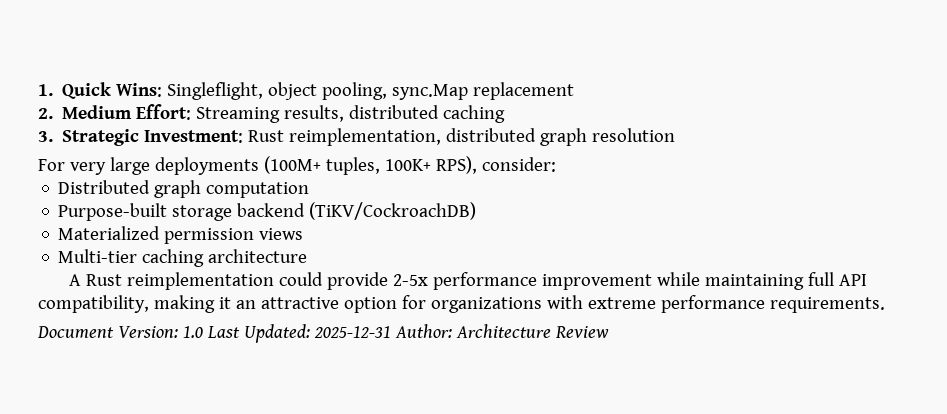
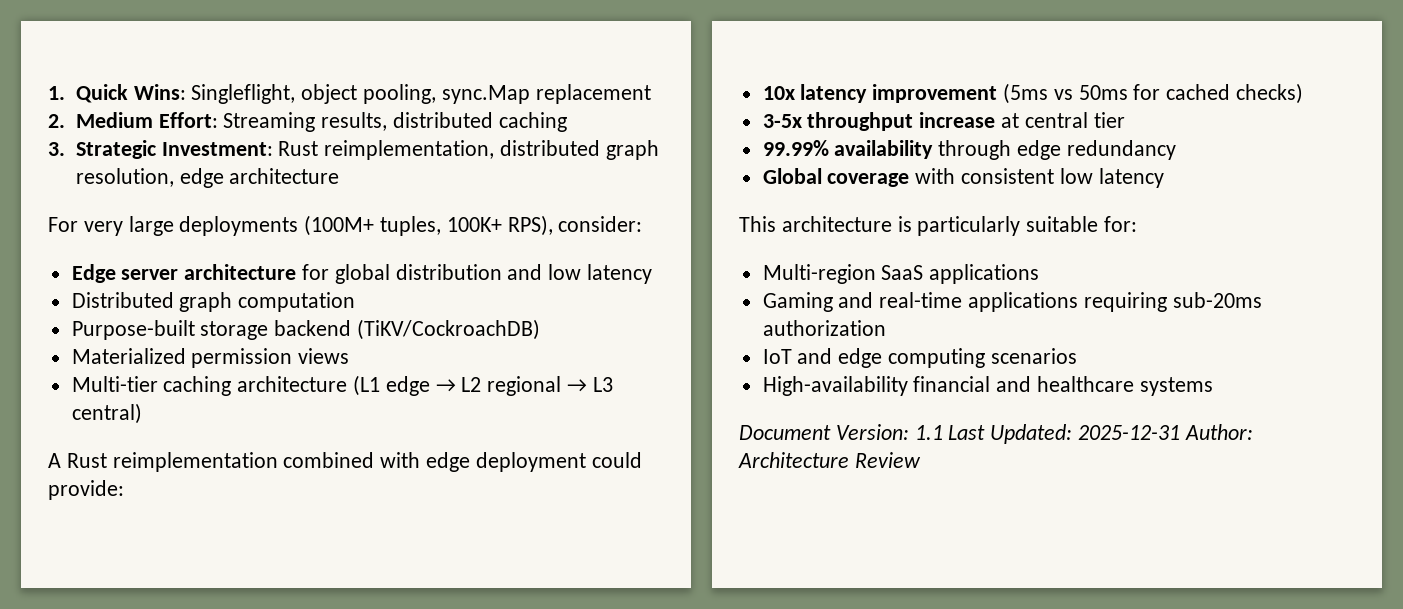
- 3. Strategic Investment: Rust reimplementation, distributed graph resolution
+ 3. Strategic Investment: Rust reimplementation, distributed graph resolution, edge architecture
+ Edge server architecture for global distribution and low latency
- Multi-tier caching architecture
- A Rust reimplementation could provide 2-5x performance improvement while maintaining full API compatibility, making it an attractive option for organizations with extreme performance requirements.
+ Multi-tier caching architecture (L1 edge → L2 regional → L3 central)
+ A Rust reimplementation combined with edge deployment could provide:
+ 10x latency improvement (5ms vs 50ms for cached checks)
+ 3-5x throughput increase at central tier
+ 99.99% availability through edge redundancy
+ Global coverage with consistent low latency
+ This architecture is particularly suitable for:
+ Multi-region SaaS applications
+ Gaming and real-time applications requiring sub-20ms authorization
+ IoT and edge computing scenarios
+ High-availability financial and healthcare systems
- Document Version: 1.0 Last Updated: 2025-12-31 Author: Architecture Review
+ Document Version: 1.1 Last Updated: 2025-12-31 Author: Architecture Review

